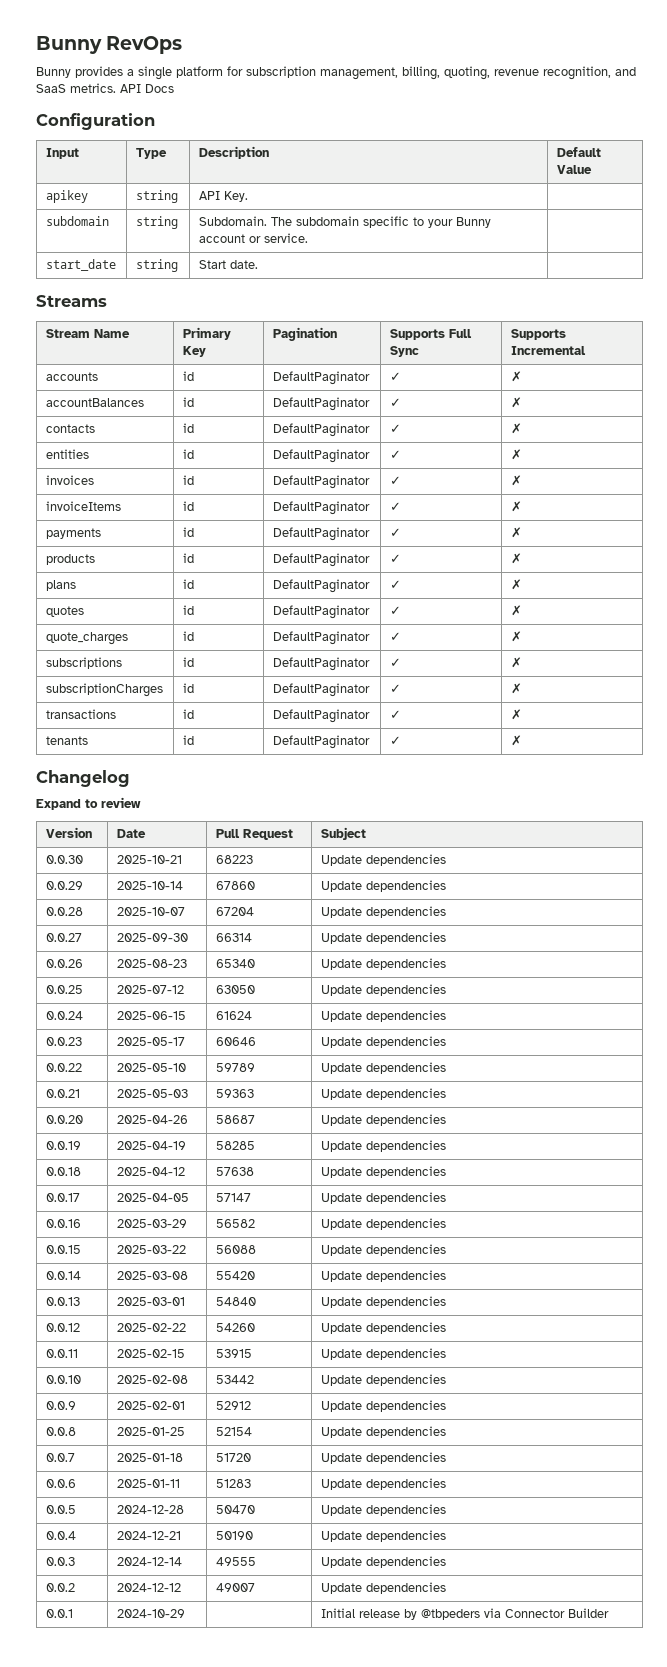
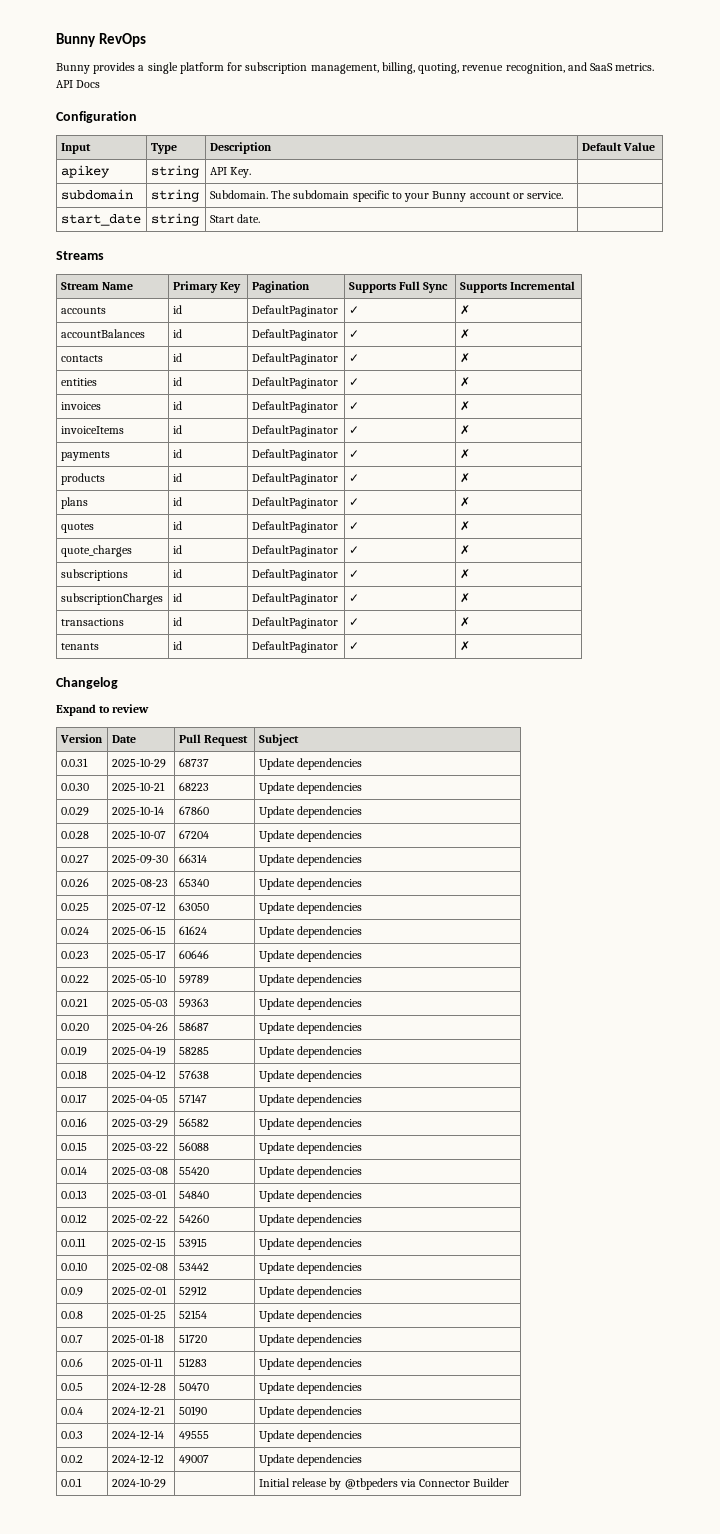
+ 0.0.31 | 2025-10-29 | 68737 | Update dependencies

